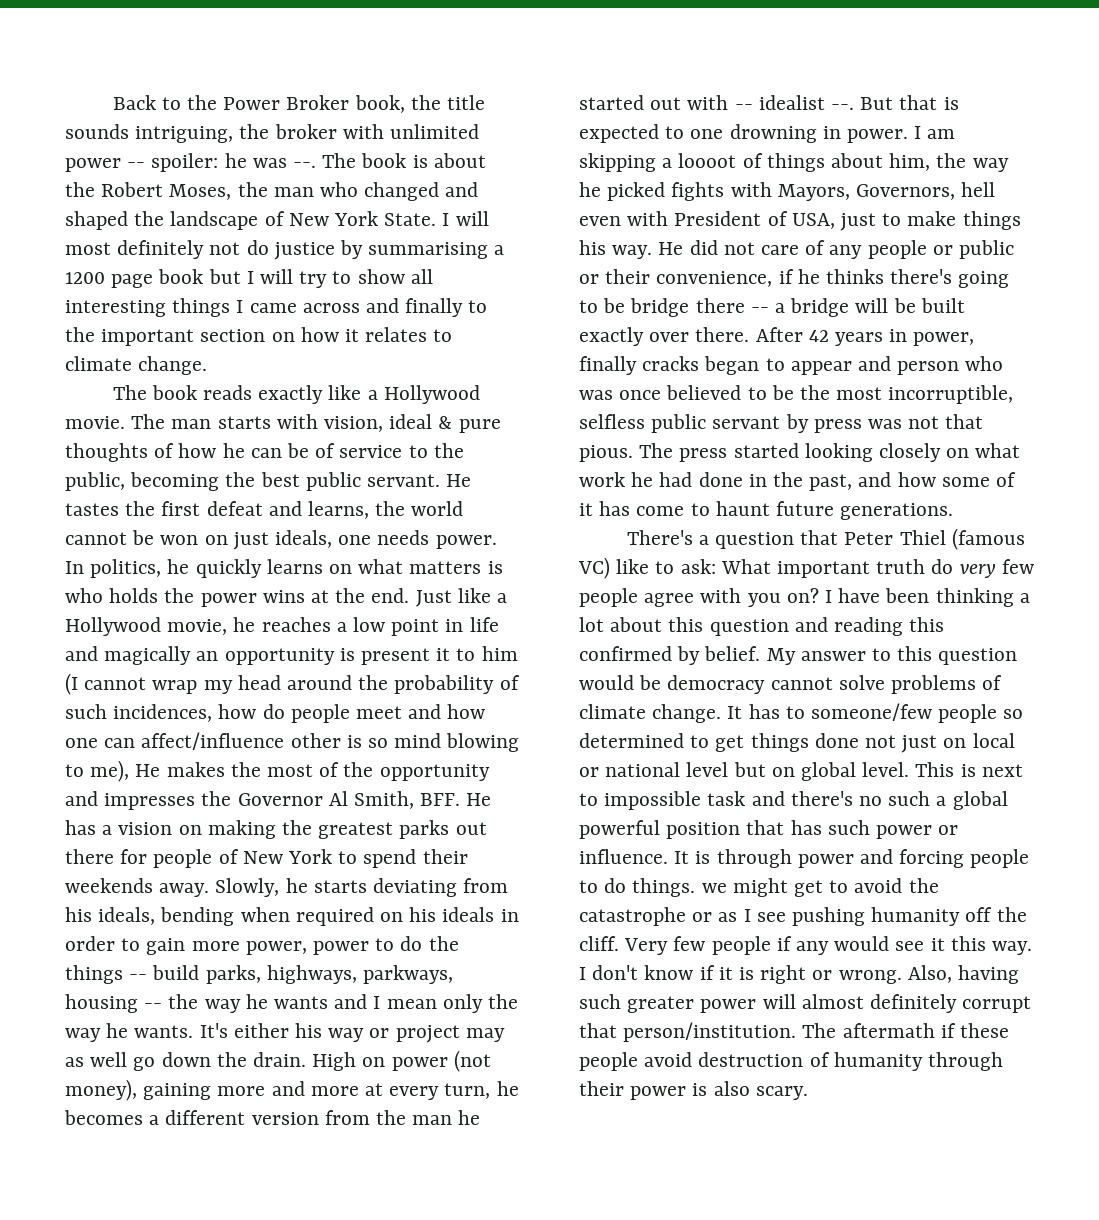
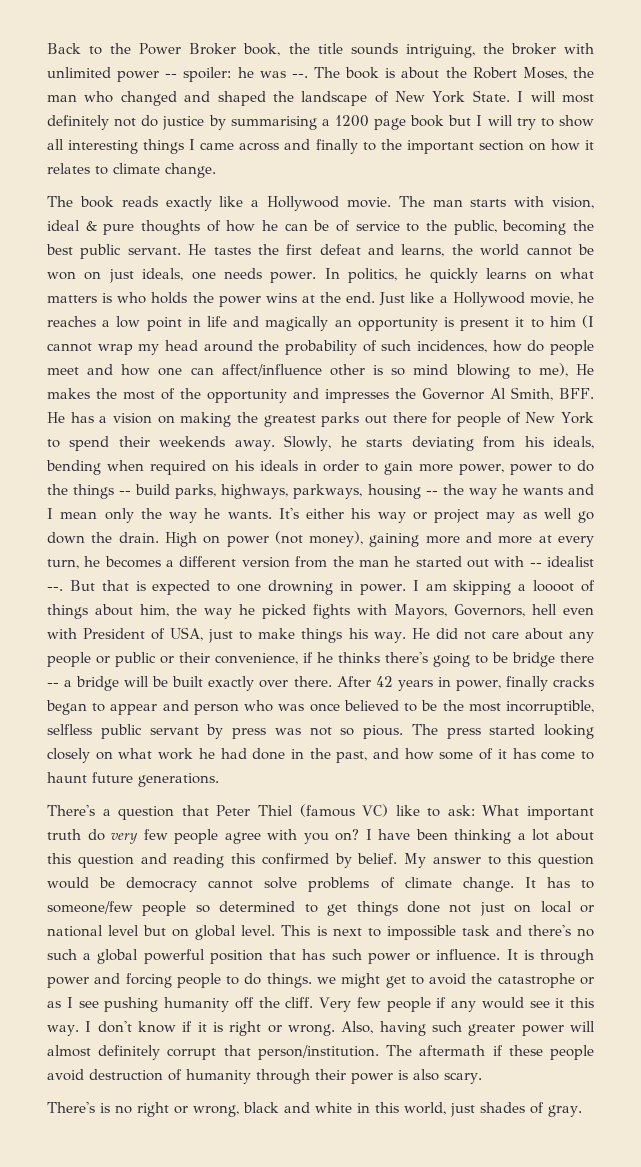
- He did not care of any people or public or their convenience, if he thinks there's going to be bridge there -- a bridge will be built exactly over there.
+ He did not care about any people or public or their convenience, if he thinks there's going to be bridge there -- a bridge will be built exactly over there.
- After 42 years in power, finally cracks began to appear and person who was once believed to be the most incorruptible, selfless public servant by press was not that pious.
+ After 42 years in power, finally cracks began to appear and person who was once believed to be the most incorruptible, selfless public servant by press was not so pious.
+ There's is no right or wrong, black and white in this world, just shades of gray.

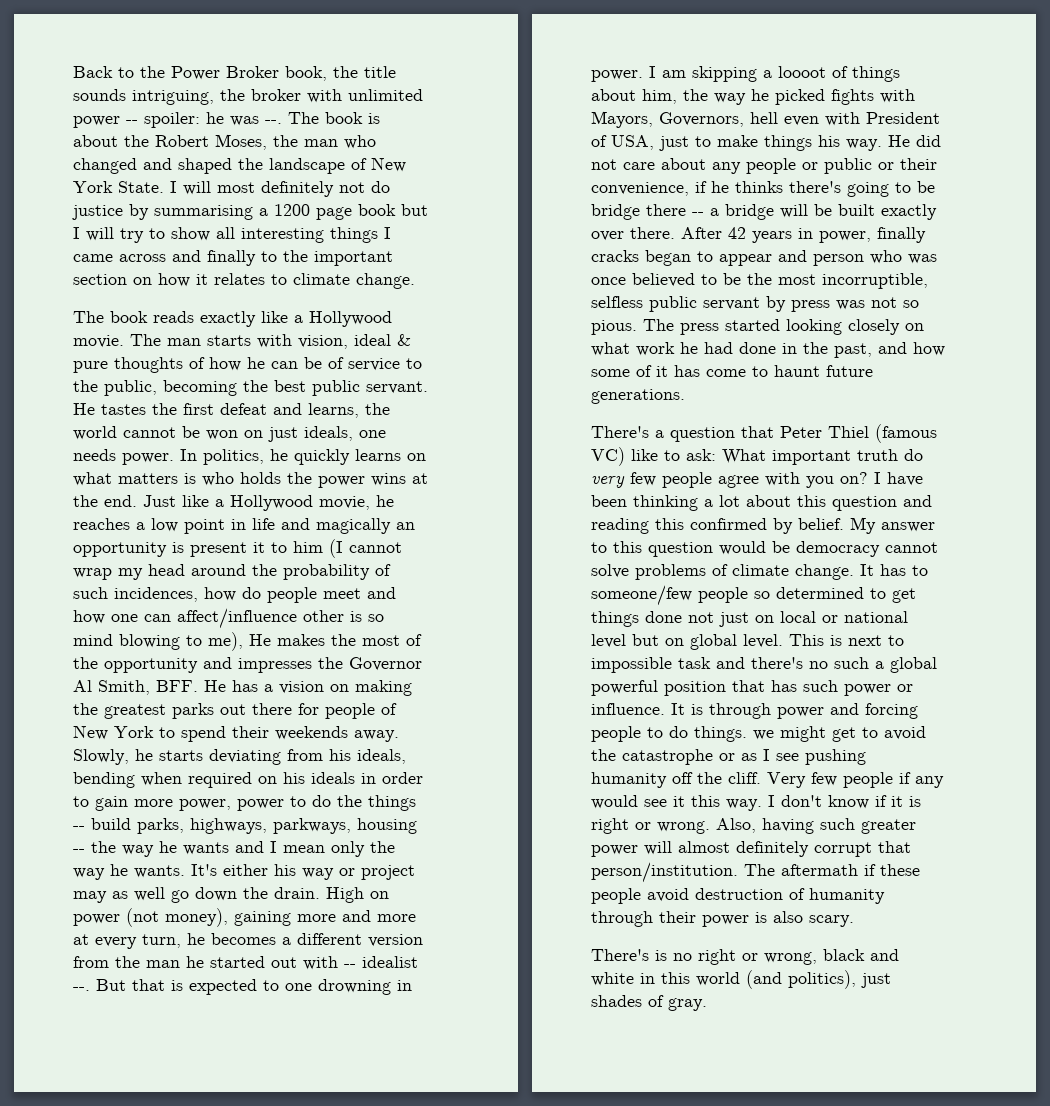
- There's is no right or wrong, black and white in this world, just shades of gray.
+ There's is no right or wrong, black and white in this world (and politics), just shades of gray.

